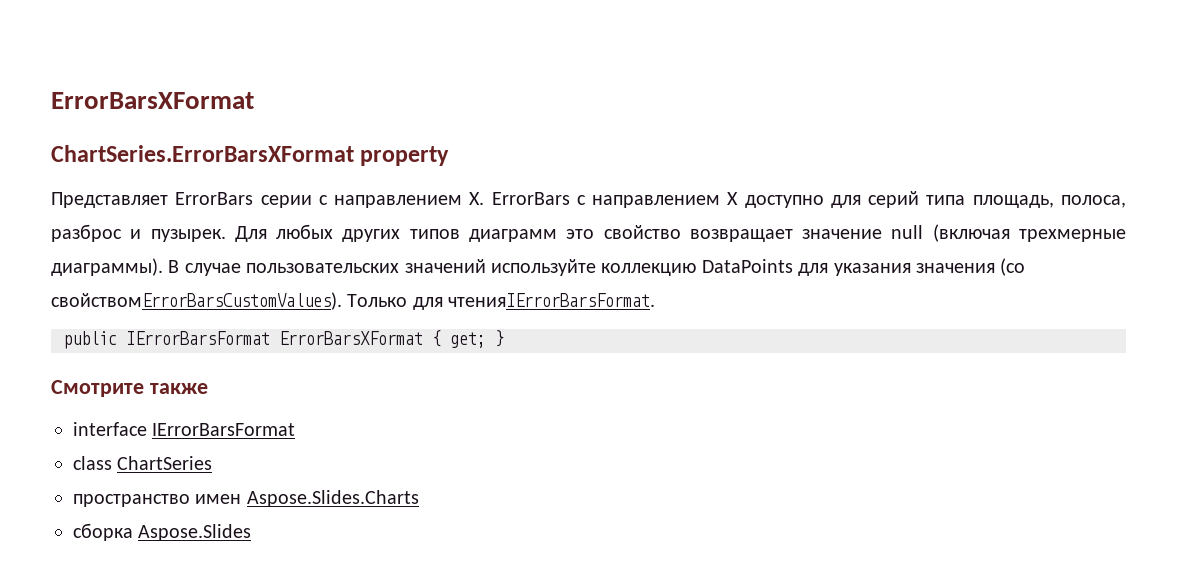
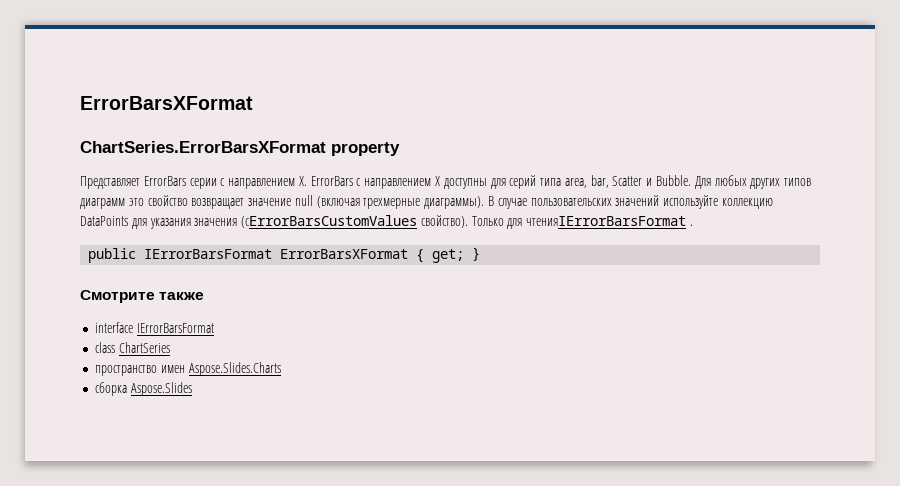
- Представляет ErrorBars серии с направлением X. ErrorBars с направлением X доступно для серий типа площадь, полоса, разброс и пузырек.
+ Представляет ErrorBars серии с направлением X. ErrorBars с направлением X доступны для серий типа area, bar, Scatter и Bubble.
- В случае пользовательских значений используйте коллекцию DataPoints для указания значения (со свойствомErrorBarsCustomValues). Только для чтенияIErrorBarsFormat.
+ В случае пользовательских значений используйте коллекцию DataPoints для указания значения (сErrorBarsCustomValues свойство). Только для чтенияIErrorBarsFormat .

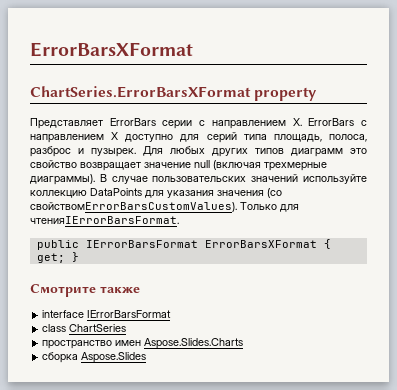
- Представляет ErrorBars серии с направлением X. ErrorBars с направлением X доступны для серий типа area, bar, Scatter и Bubble.
+ Представляет ErrorBars серии с направлением X. ErrorBars с направлением X доступно для серий типа площадь, полоса, разброс и пузырек.
- В случае пользовательских значений используйте коллекцию DataPoints для указания значения (сErrorBarsCustomValues свойство). Только для чтенияIErrorBarsFormat .
+ В случае пользовательских значений используйте коллекцию DataPoints для указания значения (со свойствомErrorBarsCustomValues). Только для чтенияIErrorBarsFormat.

